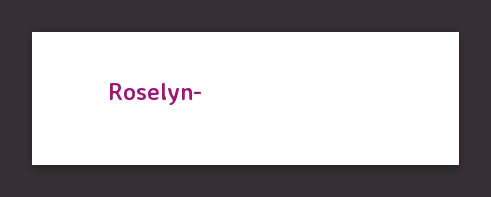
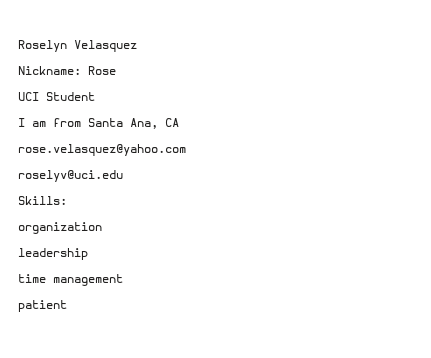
- Roselyn-
+ Roselyn Velasquez
+ Nickname: Rose
+ UCI Student
+ I am from Santa Ana, CA
+ rose.velasquez@yahoo.com
+ roselyv@uci.edu
+ Skills:
+ organization
+ leadership
+ time management
+ patient

